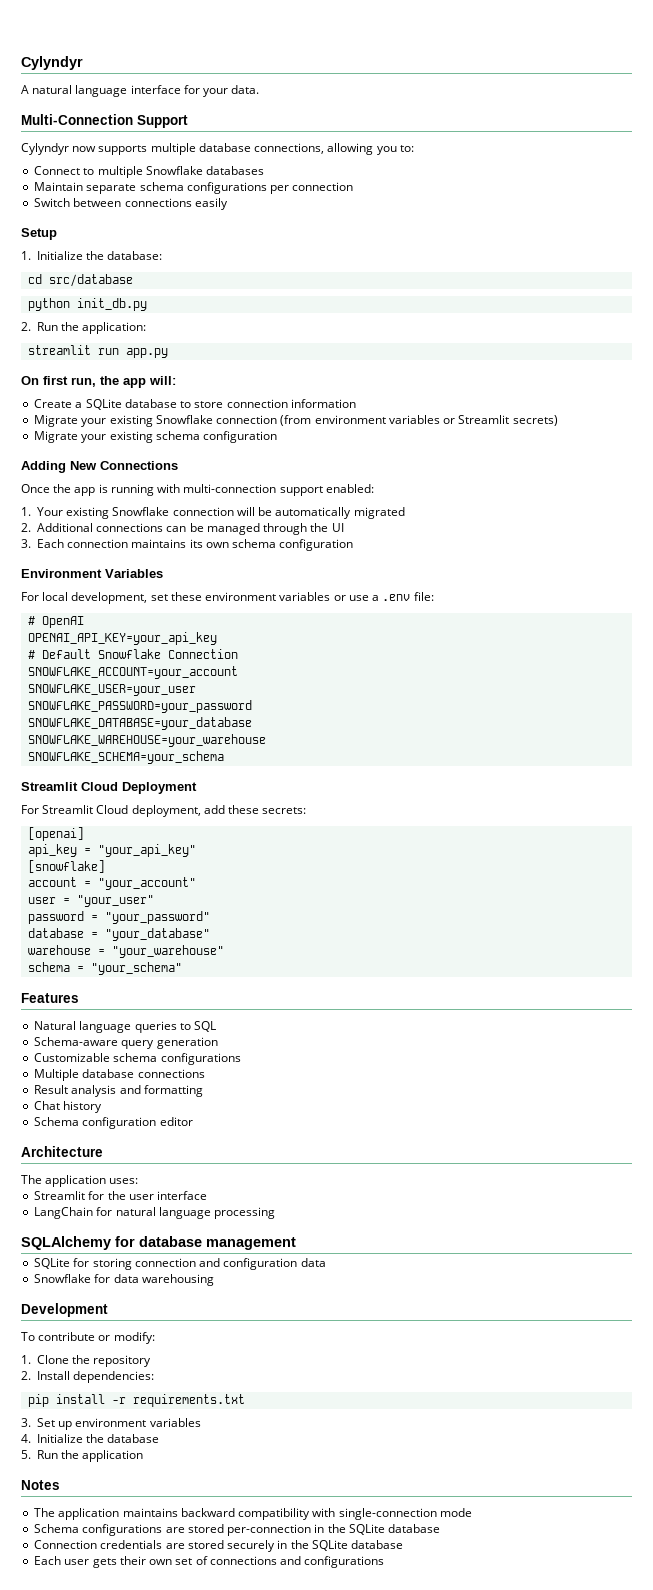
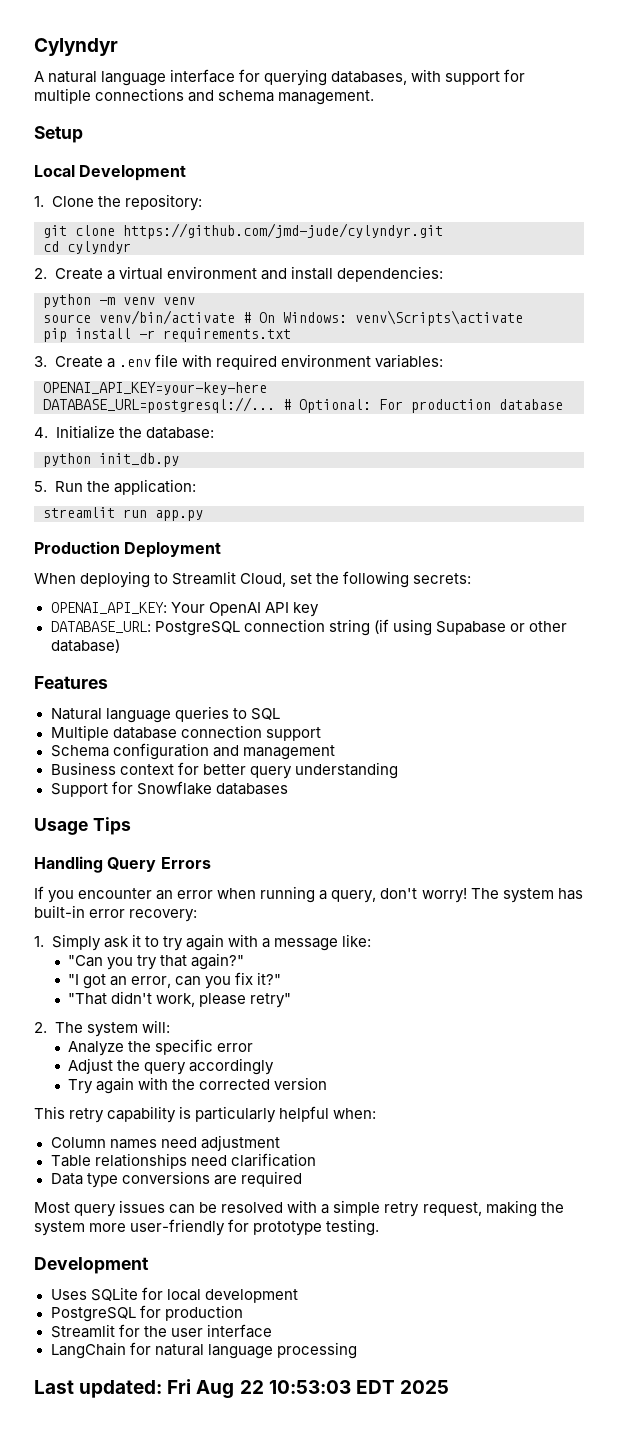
- A natural language interface for your data.
- Multi-Connection Support
- Cylyndyr now supports multiple database connections, allowing you to:
- Connect to multiple Snowflake databases
- Maintain separate schema configurations per connection
- Switch between connections easily
+ A natural language interface for querying databases, with support for multiple connections and schema management.
  Setup
- 1. Initialize the database:
+ Local Development
+ 1. Clone the repository:
+ git clone https://github.com/jmd-jude/cylyndyr.git
+ cd cylyndyr
+ 2. Create a virtual environment and install dependencies:
+ python -m venv venv
+ source venv/bin/activate # On Windows: venv\Scripts\activate
+ pip install -r requirements.txt
+ 3. Create a .env file with required environment variables:
+ OPENAI_API_KEY=your-key-here
+ DATABASE_URL=postgresql://... # Optional: For production database
+ 4. Initialize the database:
- cd src/database
- 2. Run the application:
+ 5. Run the application:
- On first run, the app will:
- Create a SQLite database to store connection information
- Migrate your existing Snowflake connection (from environment variables or Streamlit secrets)
- Migrate your existing schema configuration
- Adding New Connections
- Once the app is running with multi-connection support enabled:
- 1. Your existing Snowflake connection will be automatically migrated
- 2. Additional connections can be managed through the UI
- 3. Each connection maintains its own schema configuration
- Environment Variables
- For local development, set these environment variables or use a .env file:
- # OpenAI
- OPENAI_API_KEY=your_api_key
- # Default Snowflake Connection
- SNOWFLAKE_ACCOUNT=your_account
- SNOWFLAKE_USER=your_user
- SNOWFLAKE_PASSWORD=your_password
- SNOWFLAKE_DATABASE=your_database
- SNOWFLAKE_WAREHOUSE=your_warehouse
- SNOWFLAKE_SCHEMA=your_schema
- Streamlit Cloud Deployment
- For Streamlit Cloud deployment, add these secrets:
- [openai]
- api_key = "your_api_key"
- [snowflake]
- account = "your_account"
- user = "your_user"
- password = "your_password"
- database = "your_database"
- warehouse = "your_warehouse"
- schema = "your_schema"
+ Production Deployment
+ When deploying to Streamlit Cloud, set the following secrets:
+ OPENAI_API_KEY: Your OpenAI API key
+ DATABASE_URL: PostgreSQL connection string (if using Supabase or other database)
- Schema-aware query generation
- Customizable schema configurations
- Multiple database connections
- Result analysis and formatting
- Chat history
- Schema configuration editor
- Architecture
- The application uses:
+ Multiple database connection support
+ Schema configuration and management
+ Business context for better query understanding
+ Support for Snowflake databases
+ Usage Tips
+ Handling Query Errors
+ If you encounter an error when running a query, don't worry! The system has built-in error recovery:
+ 1. Simply ask it to try again with a message like:
+ "Can you try that again?"
+ "I got an error, can you fix it?"
+ "That didn't work, please retry"
+ 2. The system will:
+ Analyze the specific error
+ Adjust the query accordingly
+ Try again with the corrected version
+ This retry capability is particularly helpful when:
+ Column names need adjustment
+ Table relationships need clarification
+ Data type conversions are required
+ Most query issues can be resolved with a simple retry request, making the system more user-friendly for prototype testing.
+ Development
+ Uses SQLite for local development
+ PostgreSQL for production
- SQLAlchemy for database management
- SQLite for storing connection and configuration data
- Snowflake for data warehousing
- Development
- To contribute or modify:
- 1. Clone the repository
- 2. Install dependencies:
- pip install -r requirements.txt
- 3. Set up environment variables
- 4. Initialize the database
- 5. Run the application
- Notes
- The application maintains backward compatibility with single-connection mode
- Schema configurations are stored per-connection in the SQLite database
- Connection credentials are stored securely in the SQLite database
- Each user gets their own set of connections and configurations
+ Last updated: Fri Aug 22 10:53:03 EDT 2025

